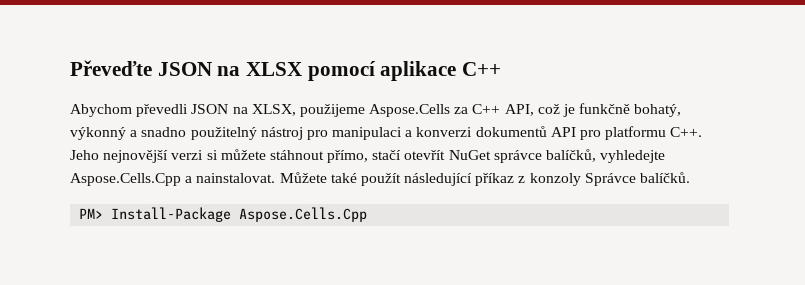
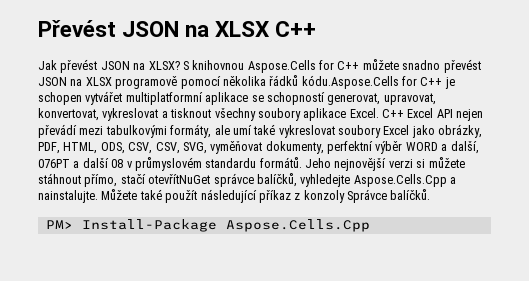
- Převeďte JSON na XLSX pomocí aplikace C++
+ Převést JSON na XLSX C++
- Abychom převedli JSON na XLSX, použijeme Aspose.Cells za C++ API, což je funkčně bohatý, výkonný a snadno použitelný nástroj pro manipulaci a konverzi dokumentů API pro platformu C++. Jeho nejnovější verzi si můžete stáhnout přímo, stačí otevřít NuGet správce balíčků, vyhledejte Aspose.Cells.Cpp a nainstalovat.
+ Jak převést JSON na XLSX? S knihovnou Aspose.Cells for C++ můžete snadno převést JSON na XLSX programově pomocí několika řádků kódu.Aspose.Cells for C++ je schopen vytvářet multiplatformní aplikace se schopností generovat, upravovat, konvertovat, vykreslovat a tisknout všechny soubory aplikace Excel. C++ Excel API nejen převádí mezi tabulkovými formáty, ale umí také vykreslovat soubory Excel jako obrázky, PDF, HTML, ODS, CSV, CSV, SVG, vyměňovat dokumenty, perfektní výběr WORD a další, 076PT a další 08 v průmyslovém standardu formátů. Jeho nejnovější verzi si můžete stáhnout přímo, stačí otevřítNuGet správce balíčků, vyhledejte Aspose.Cells.Cpp a nainstalujte.

